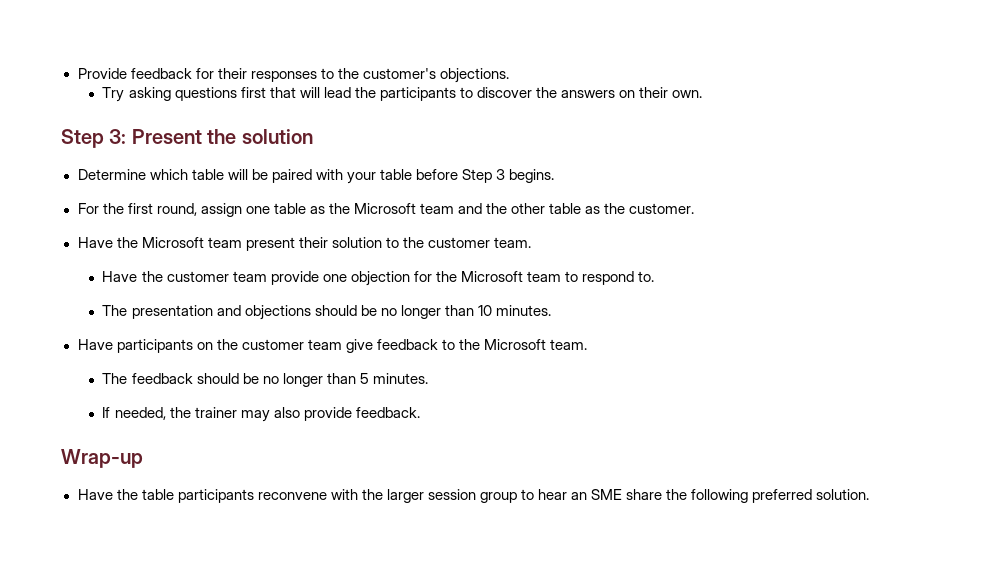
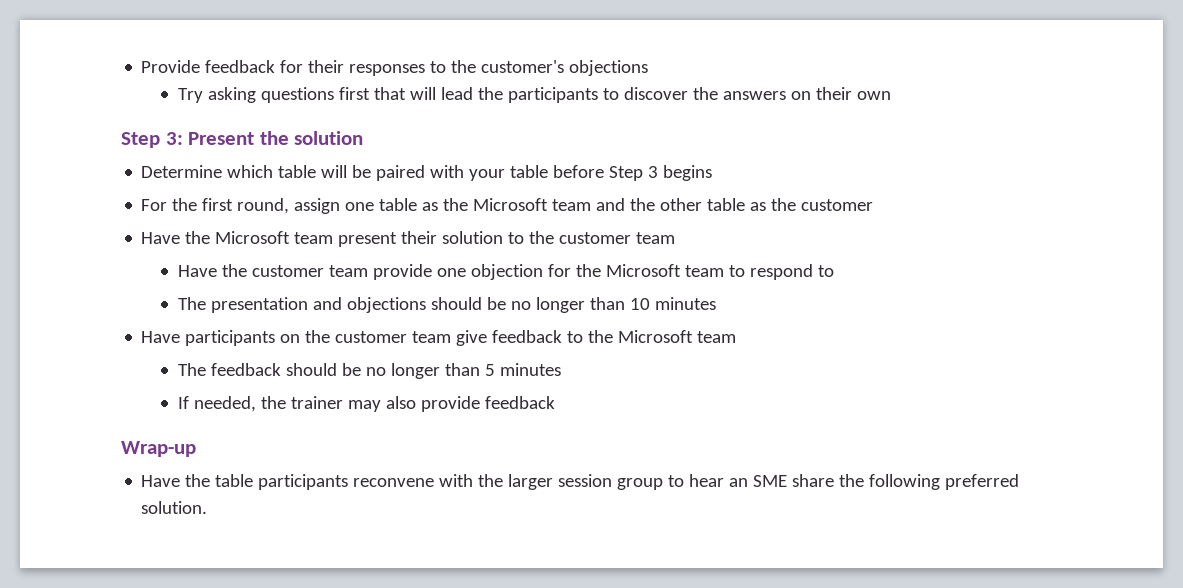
- Provide feedback for their responses to the customer's objections.
+ Provide feedback for their responses to the customer's objections
- Try asking questions first that will lead the participants to discover the answers on their own.
+ Try asking questions first that will lead the participants to discover the answers on their own
- Determine which table will be paired with your table before Step 3 begins.
+ Determine which table will be paired with your table before Step 3 begins
- For the first round, assign one table as the Microsoft team and the other table as the customer.
+ For the first round, assign one table as the Microsoft team and the other table as the customer
- Have the Microsoft team present their solution to the customer team.
+ Have the Microsoft team present their solution to the customer team
- Have the customer team provide one objection for the Microsoft team to respond to.
+ Have the customer team provide one objection for the Microsoft team to respond to
- The presentation and objections should be no longer than 10 minutes.
+ The presentation and objections should be no longer than 10 minutes
- Have participants on the customer team give feedback to the Microsoft team.
+ Have participants on the customer team give feedback to the Microsoft team
- The feedback should be no longer than 5 minutes.
+ The feedback should be no longer than 5 minutes
- If needed, the trainer may also provide feedback.
+ If needed, the trainer may also provide feedback

